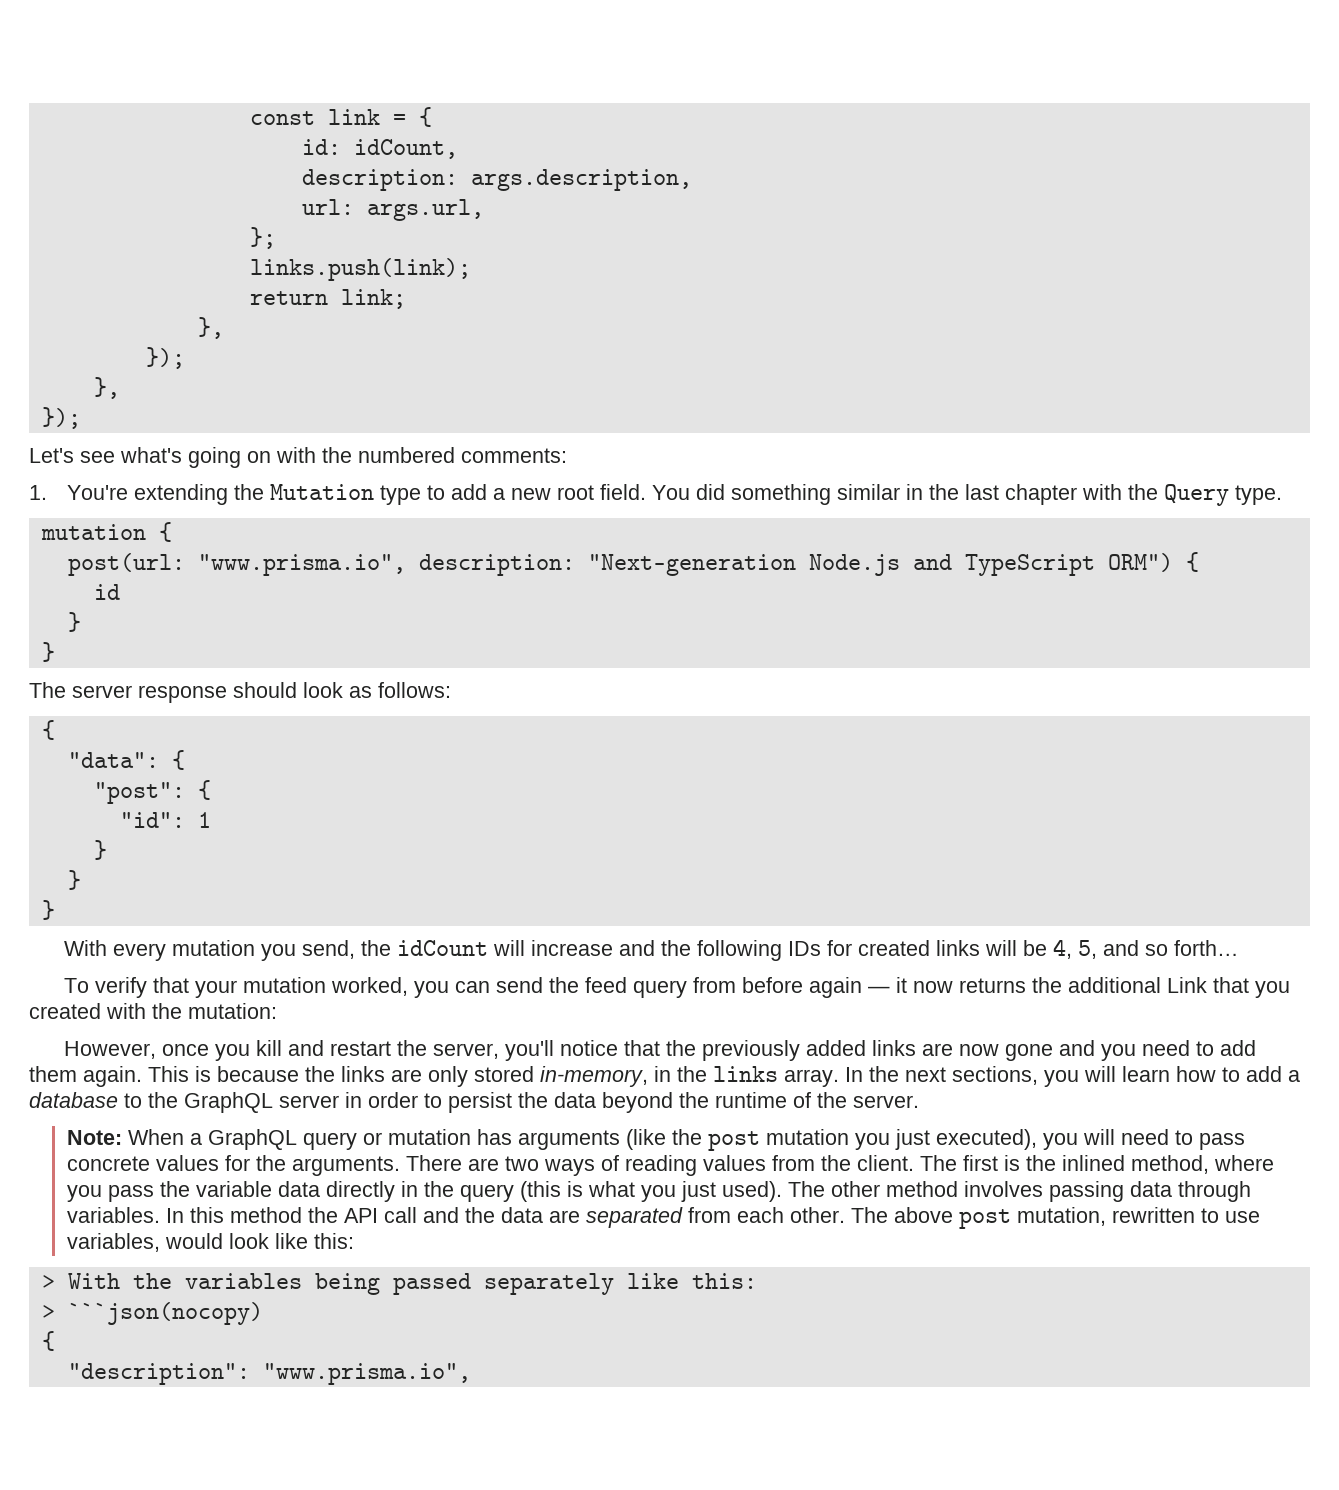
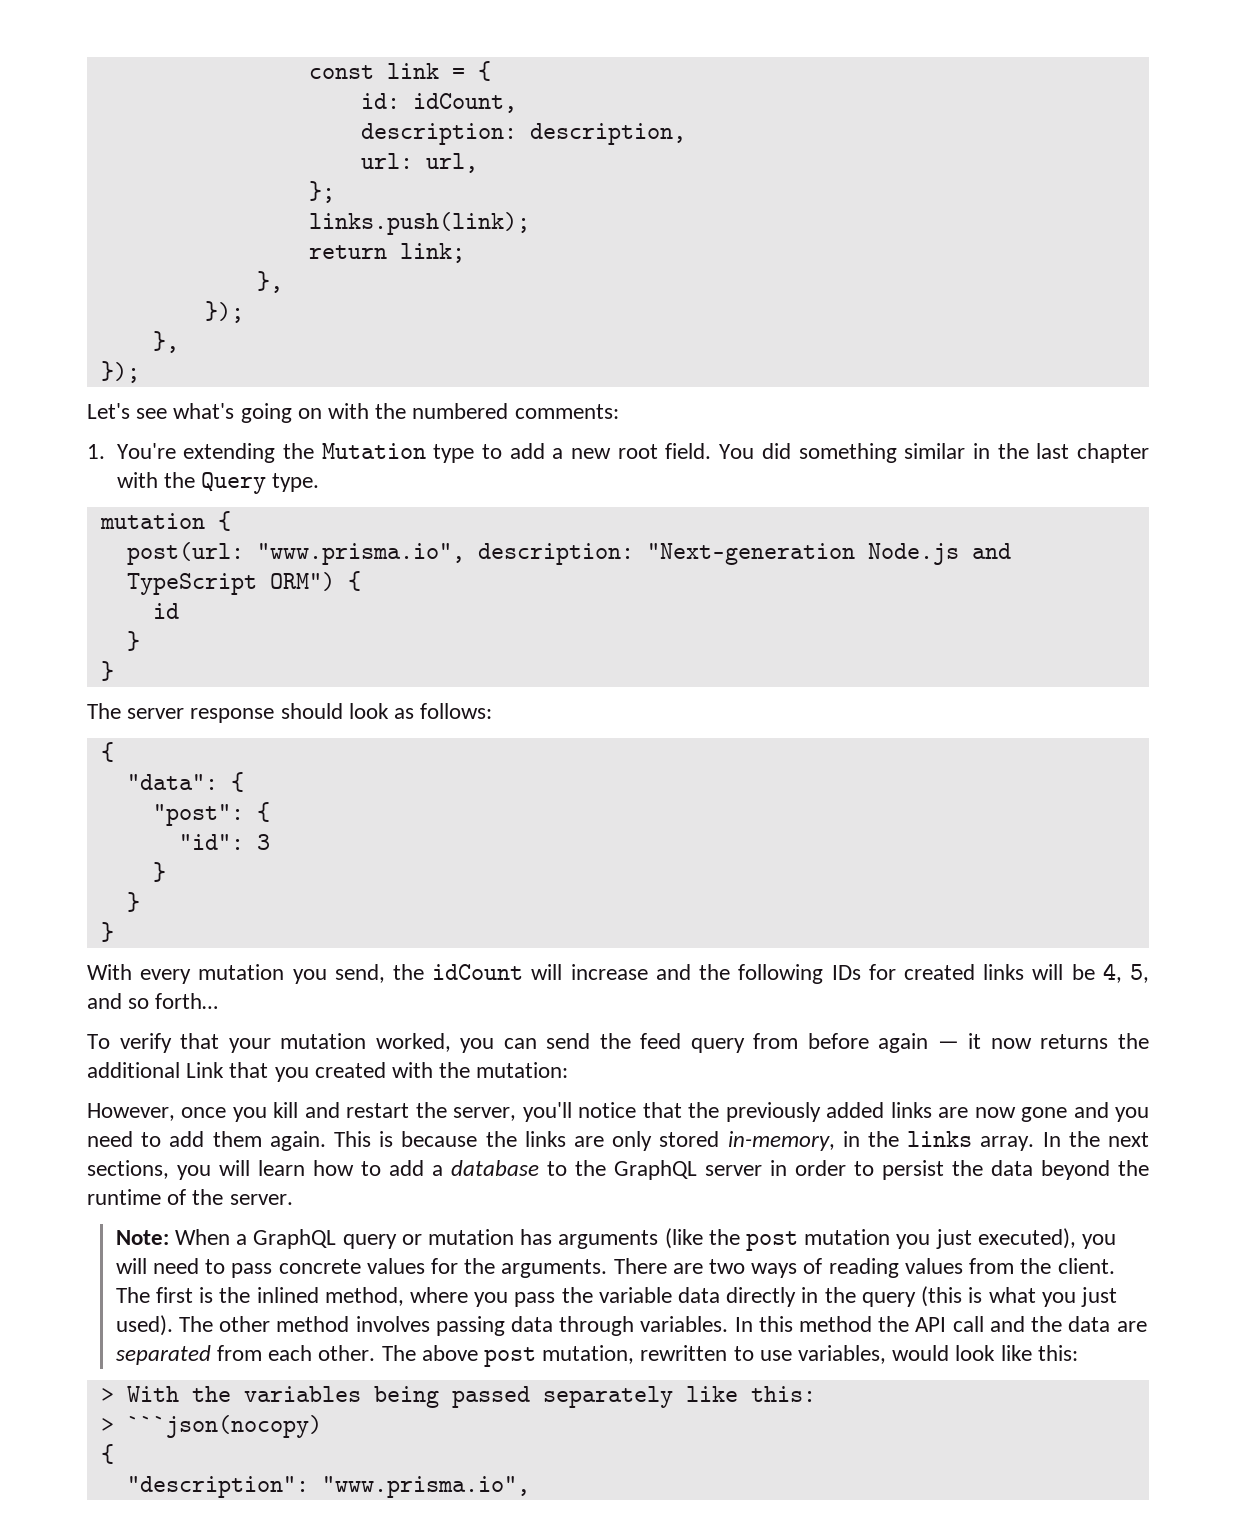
- description: args.description,
+ description: description,
- url: args.url,
+ url: url,
- "id": 1
+ "id": 3

